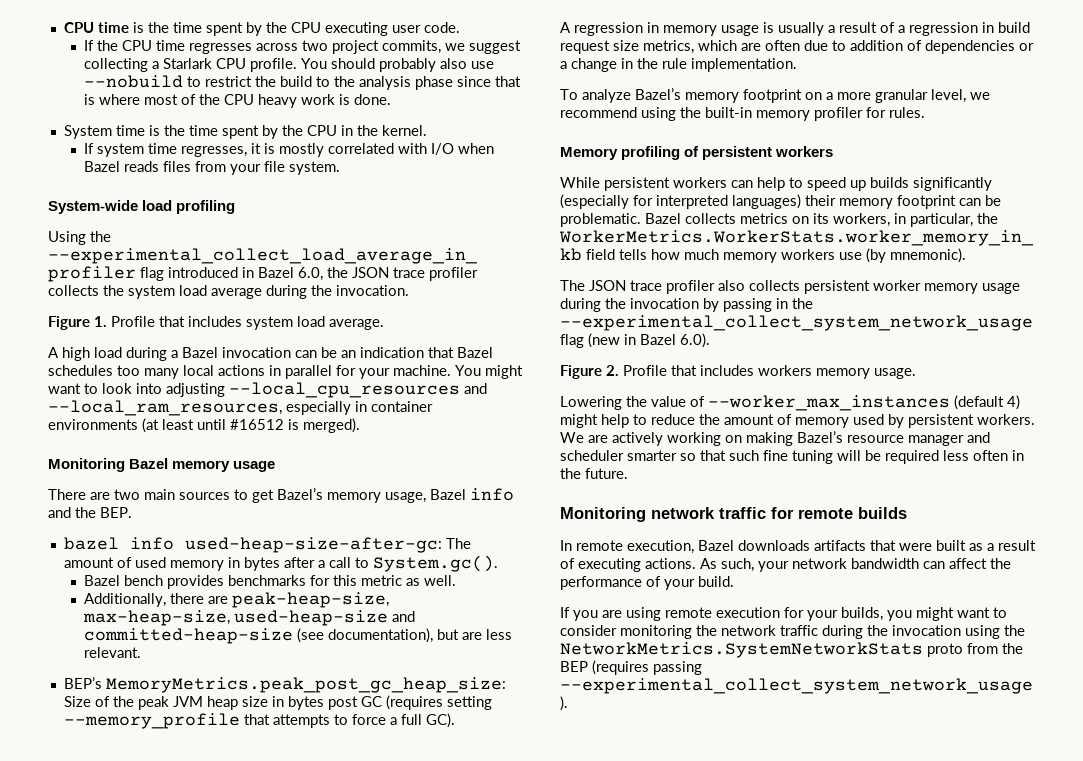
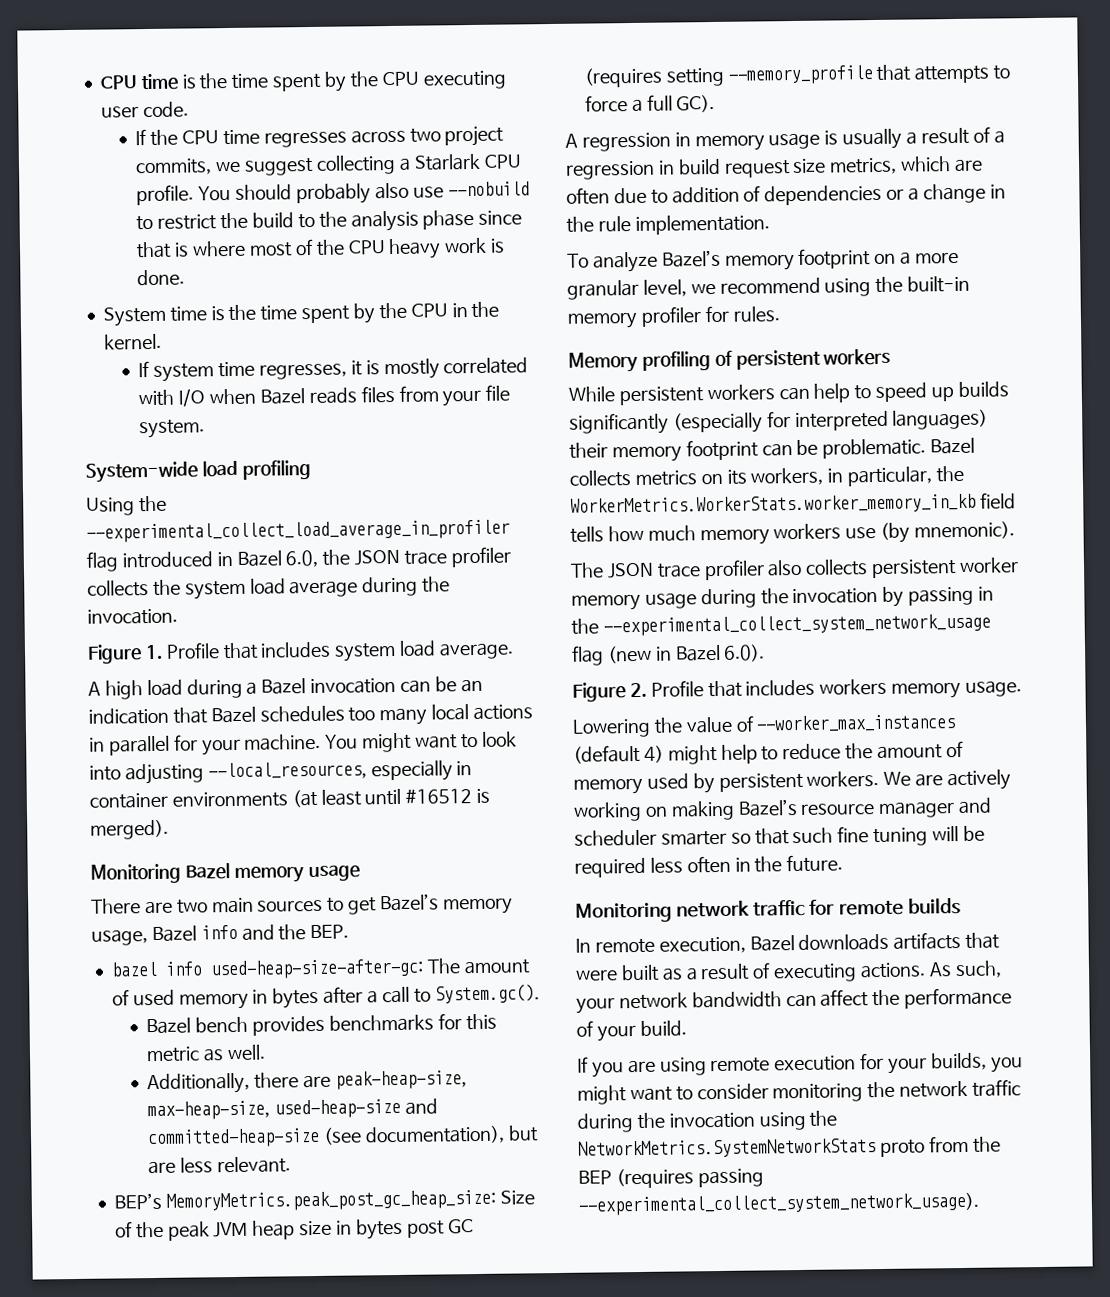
- You might want to look into adjusting --local_cpu_resources and --local_ram_resources, especially in container environments (at least until #16512 is merged).
+ You might want to look into adjusting --local_resources, especially in container environments (at least until #16512 is merged).

